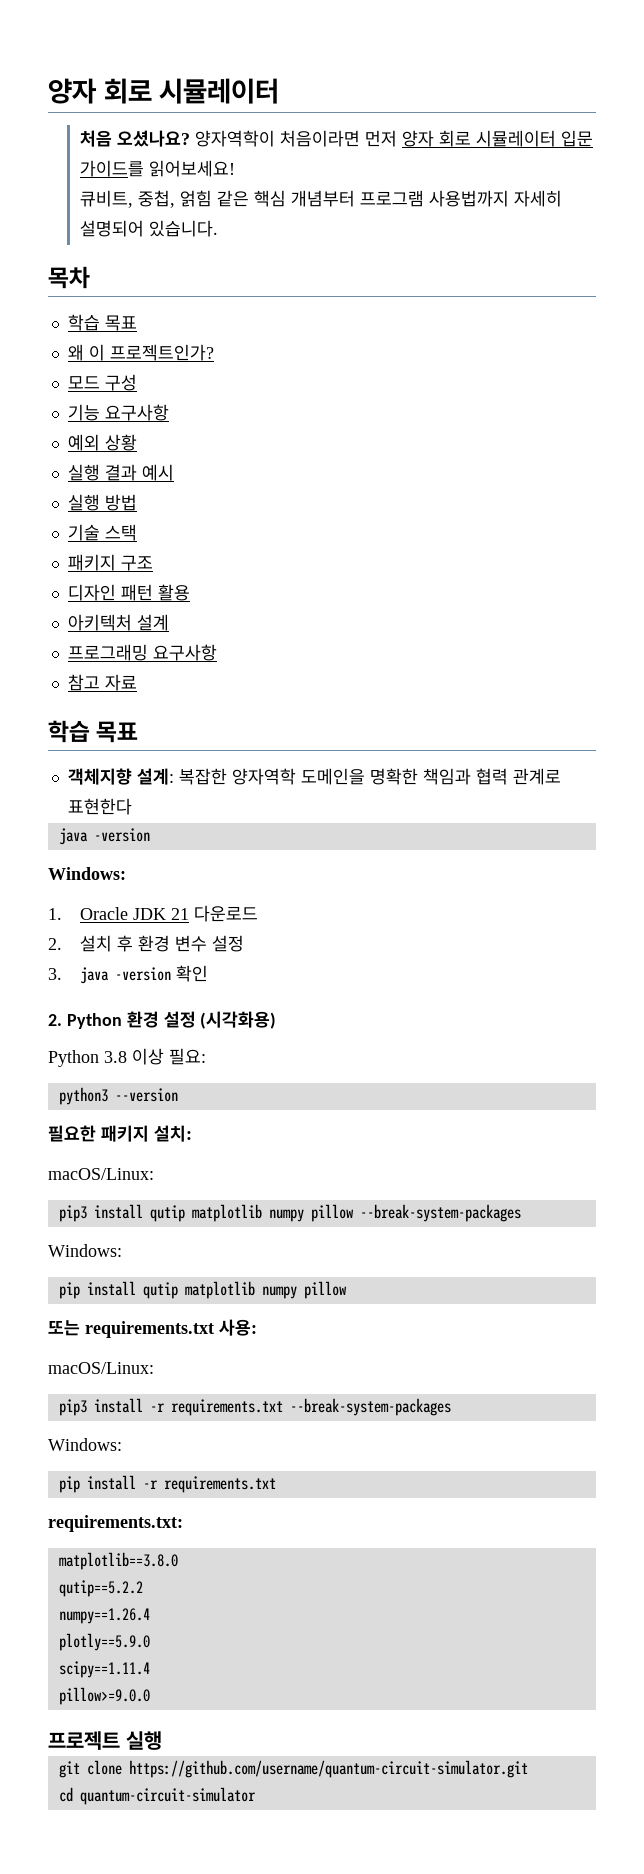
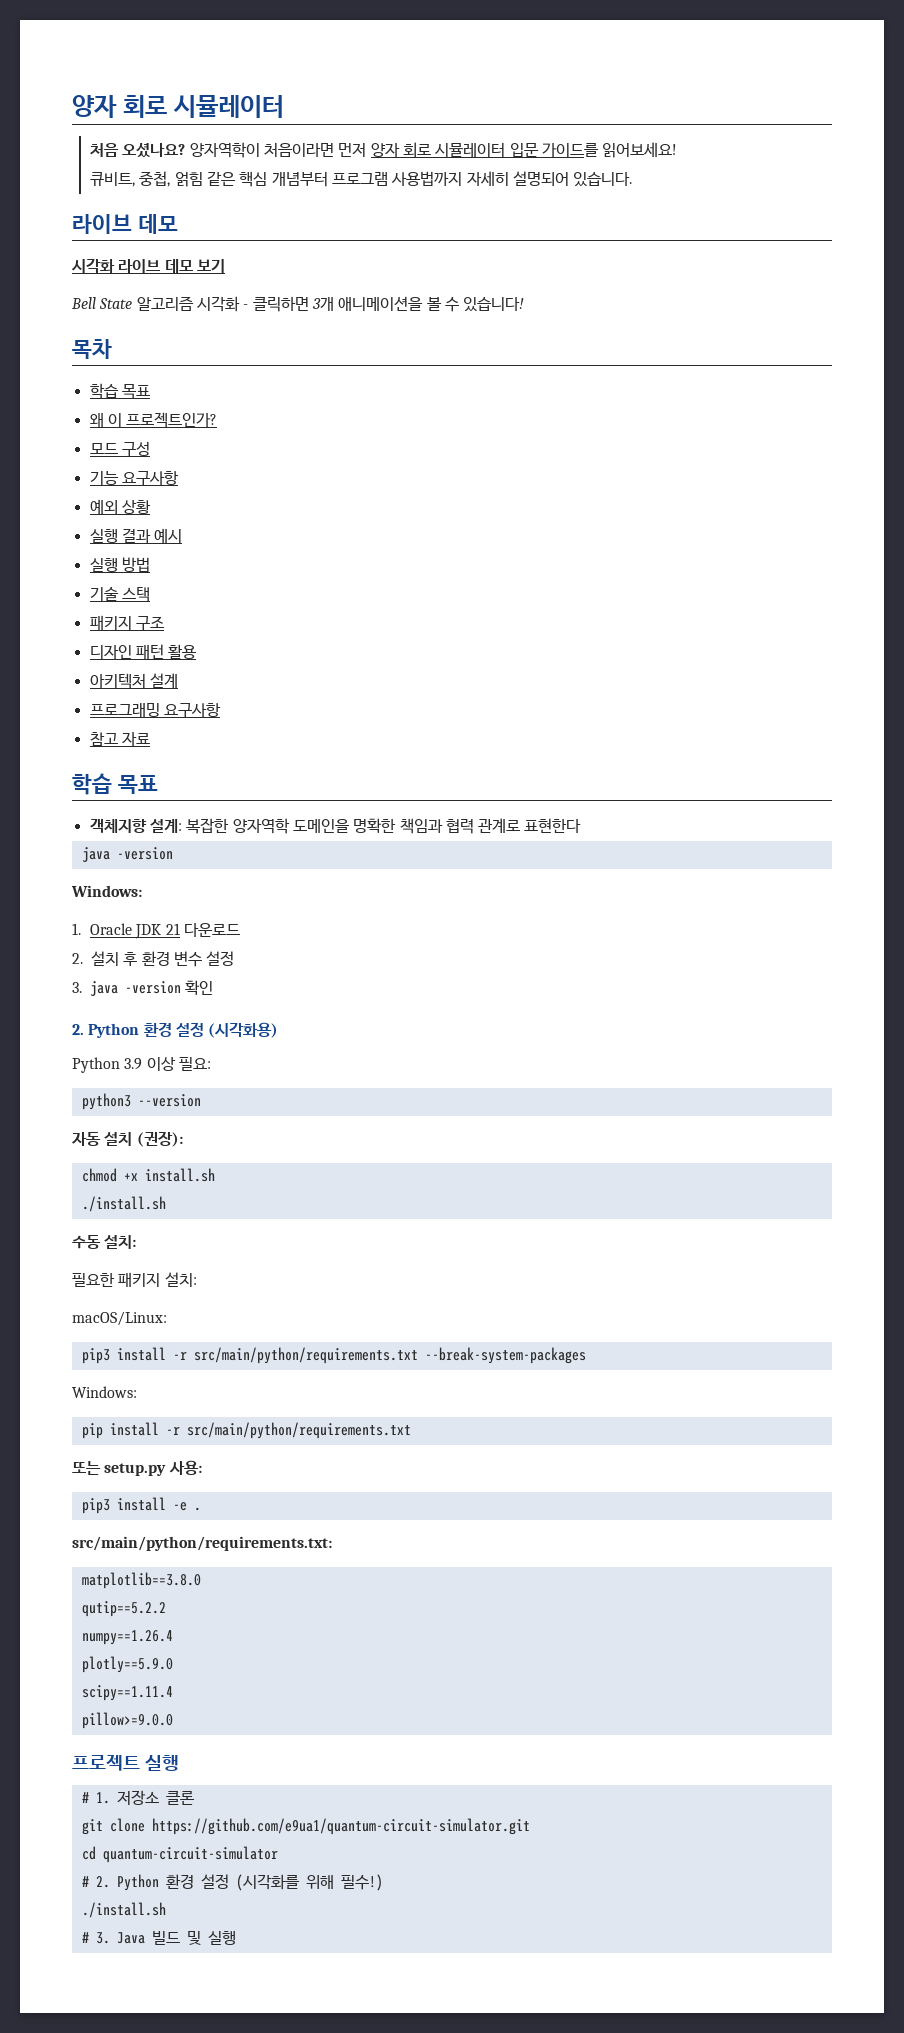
  큐비트, 중첩, 얽힘 같은 핵심 개념부터 프로그램 사용법까지 자세히 설명되어 있습니다.
+ 라이브 데모
+ 시각화 라이브 데모 보기
+ Bell State 알고리즘 시각화 - 클릭하면 3개 애니메이션을 볼 수 있습니다!
- Python 3.8 이상 필요:
+ Python 3.9 이상 필요:
+ 자동 설치 (권장):
+ chmod +x install.sh
+ ./install.sh
+ 수동 설치:
  필요한 패키지 설치:
- macOS/Linux:
- pip3 install qutip matplotlib numpy pillow --break-system-packages
- Windows:
- pip install qutip matplotlib numpy pillow
- 또는 requirements.txt 사용:
- pip3 install -r requirements.txt --break-system-packages
+ pip3 install -r src/main/python/requirements.txt --break-system-packages
- pip install -r requirements.txt
- requirements.txt:
+ pip install -r src/main/python/requirements.txt
+ 또는 setup.py 사용:
+ pip3 install -e .
+ src/main/python/requirements.txt:
+ # 1. 저장소 클론
- git clone https://github.com/username/quantum-circuit-simulator.git
+ git clone https://github.com/e9ua1/quantum-circuit-simulator.git
+ # 2. Python 환경 설정 (시각화를 위해 필수!)
+ ./install.sh
+ # 3. Java 빌드 및 실행

